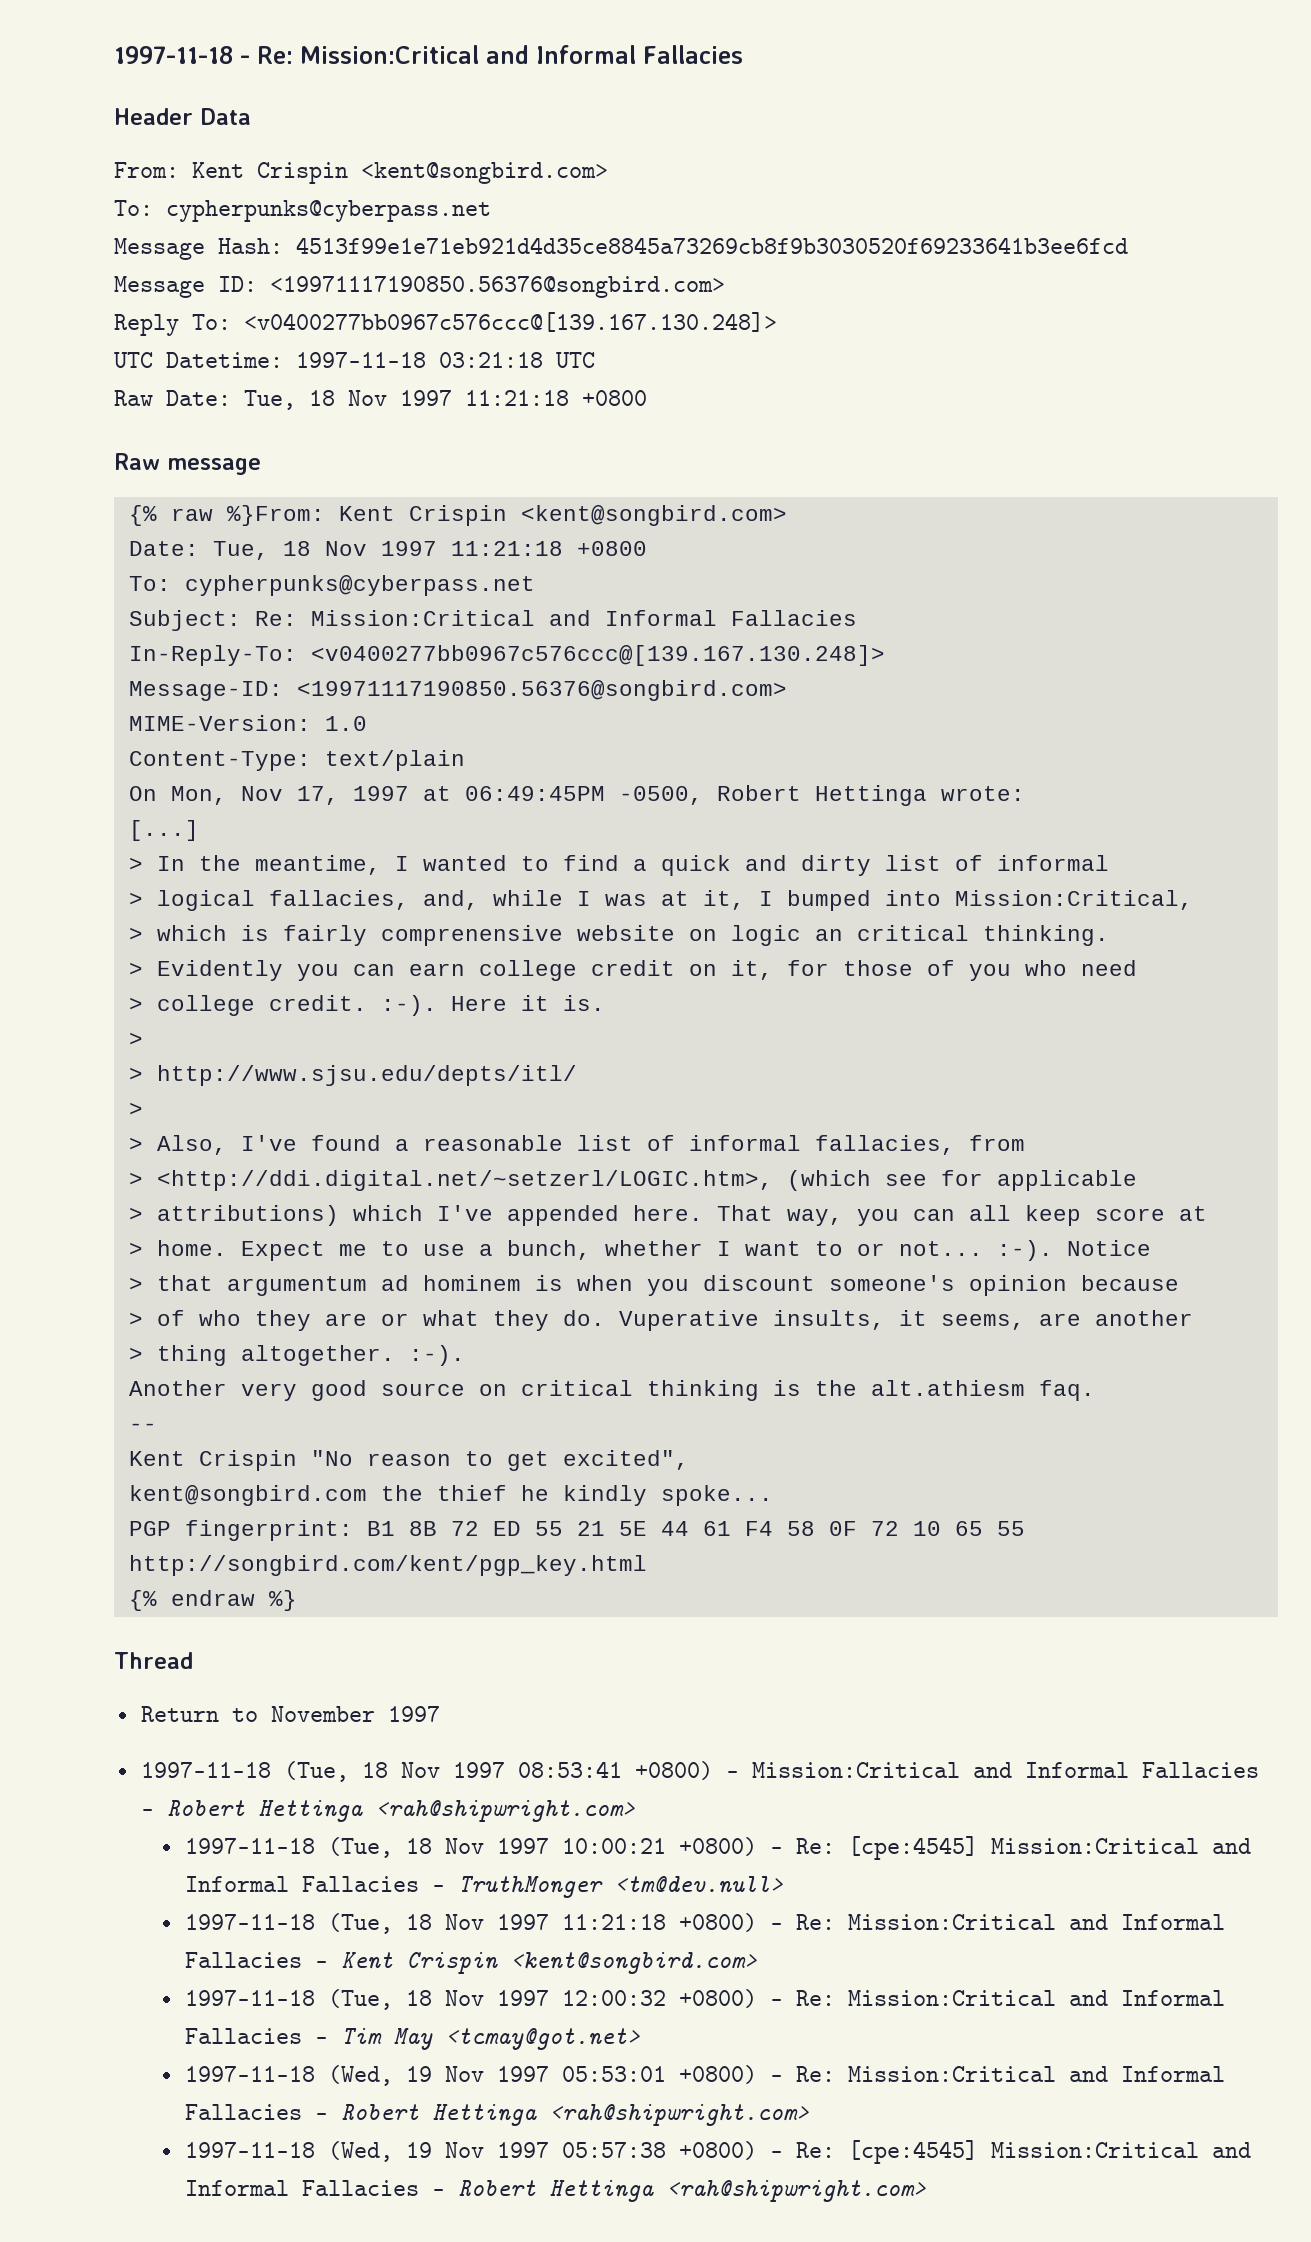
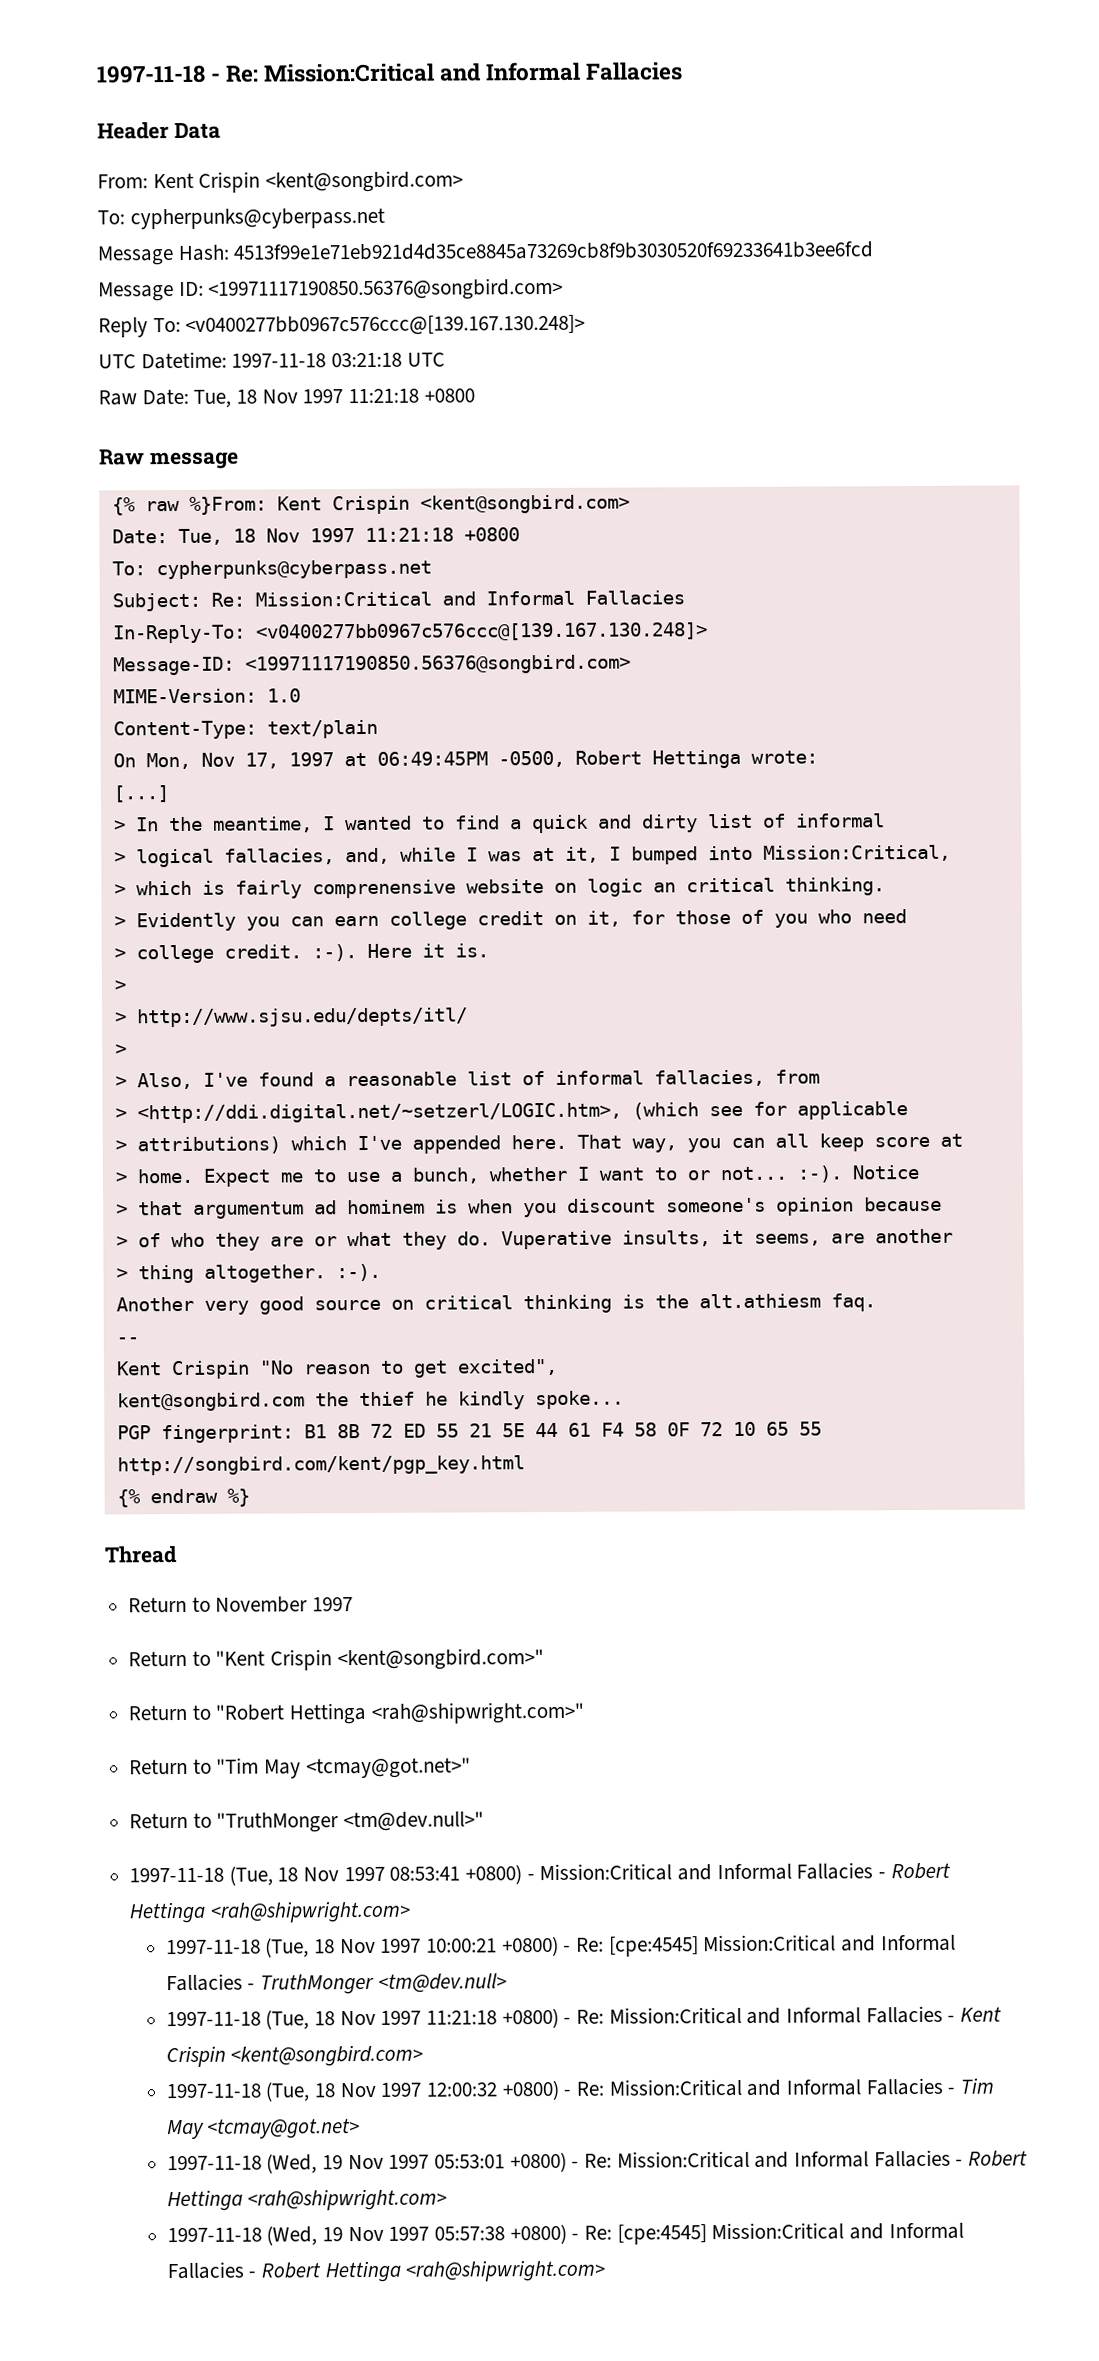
+ Return to "Kent Crispin <kent@songbird.com>"
+ Return to "Robert Hettinga <rah@shipwright.com>"
+ Return to "Tim May <tcmay@got.net>"
+ Return to "TruthMonger <tm@dev.null>"

